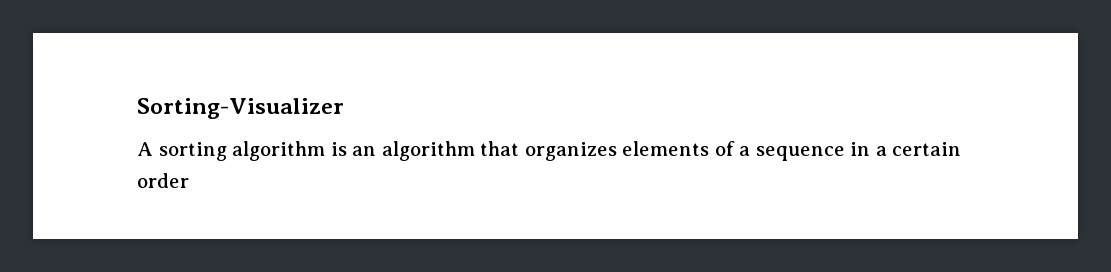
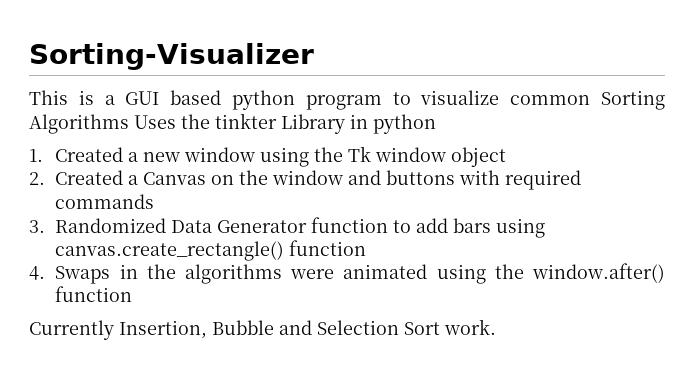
- A sorting algorithm is an algorithm that organizes elements of a sequence in a certain order
+ This is a GUI based python program to visualize common Sorting Algorithms Uses the tinkter Library in python
+ 1. Created a new window using the Tk window object
+ 2. Created a Canvas on the window and buttons with required commands
+ 3. Randomized Data Generator function to add bars using canvas.create_rectangle() function
+ 4. Swaps in the algorithms were animated using the window.after() function
+ Currently Insertion, Bubble and Selection Sort work.

